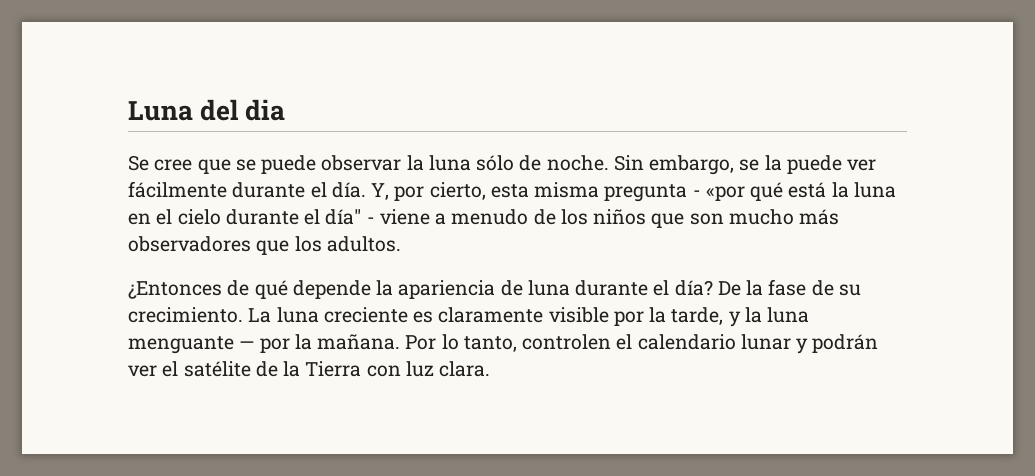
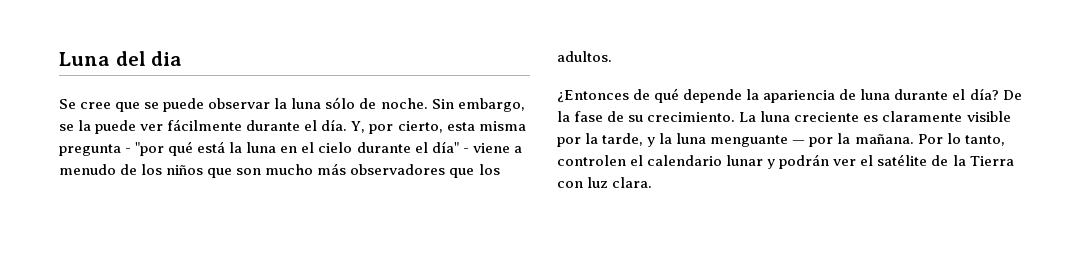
- Y, por cierto, esta misma pregunta - «por qué está la luna en el cielo durante el día" - viene a menudo de los niños que son mucho más observadores que los adultos.
+ Y, por cierto, esta misma pregunta - "por qué está la luna en el cielo durante el día" - viene a menudo de los niños que son mucho más observadores que los adultos.

